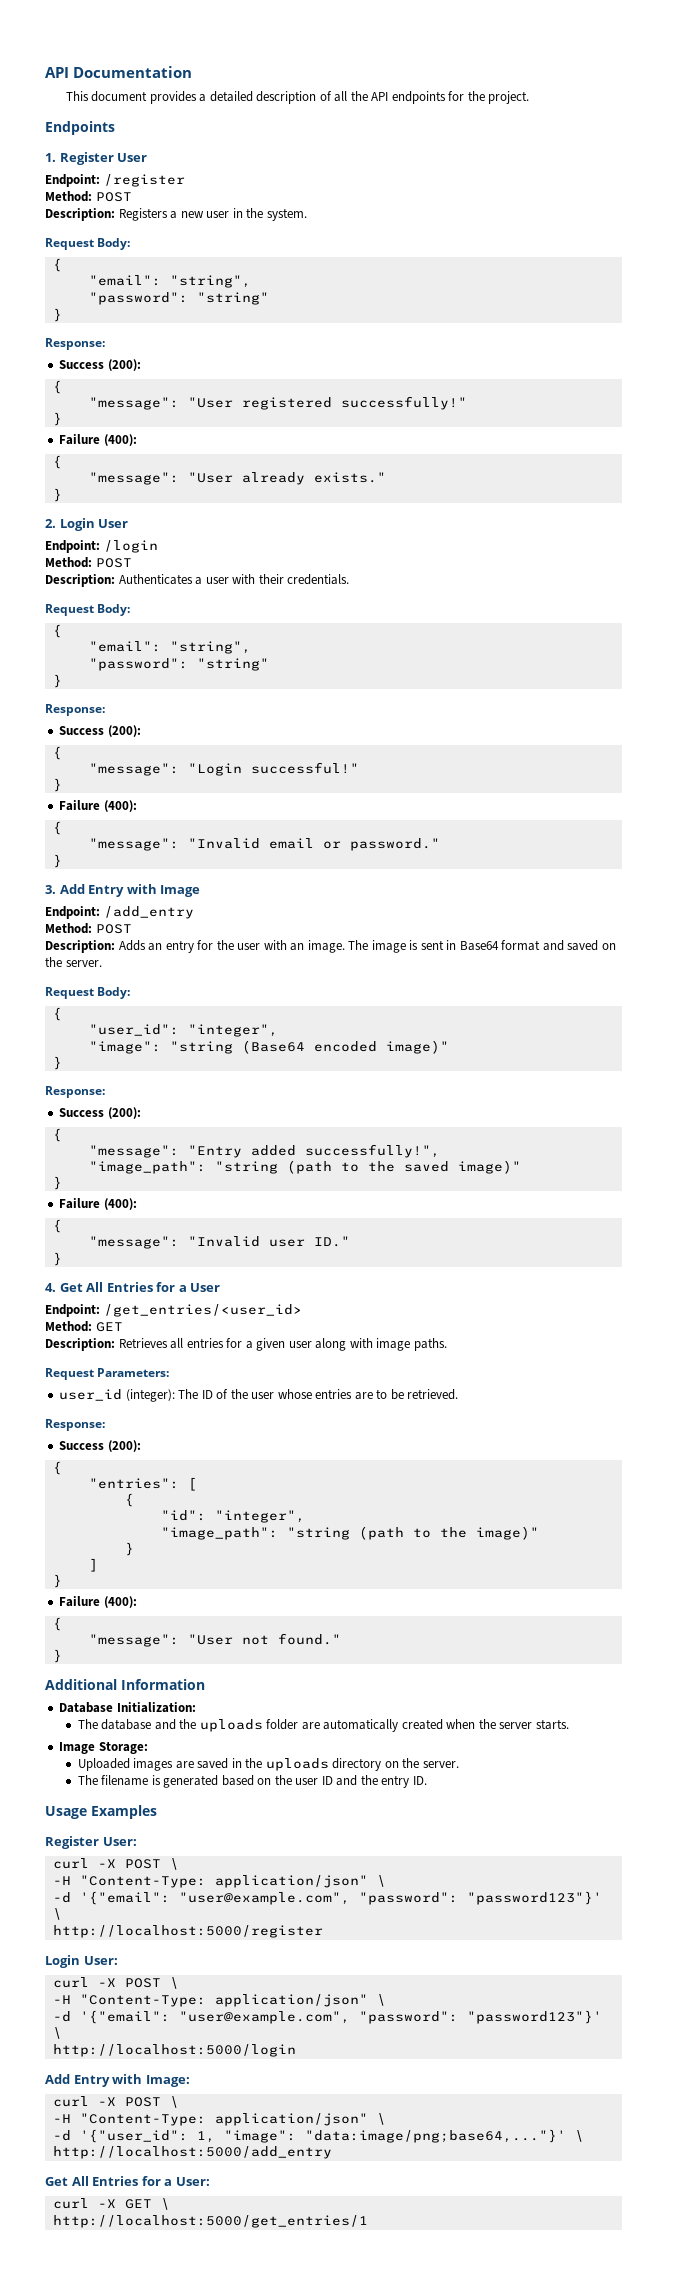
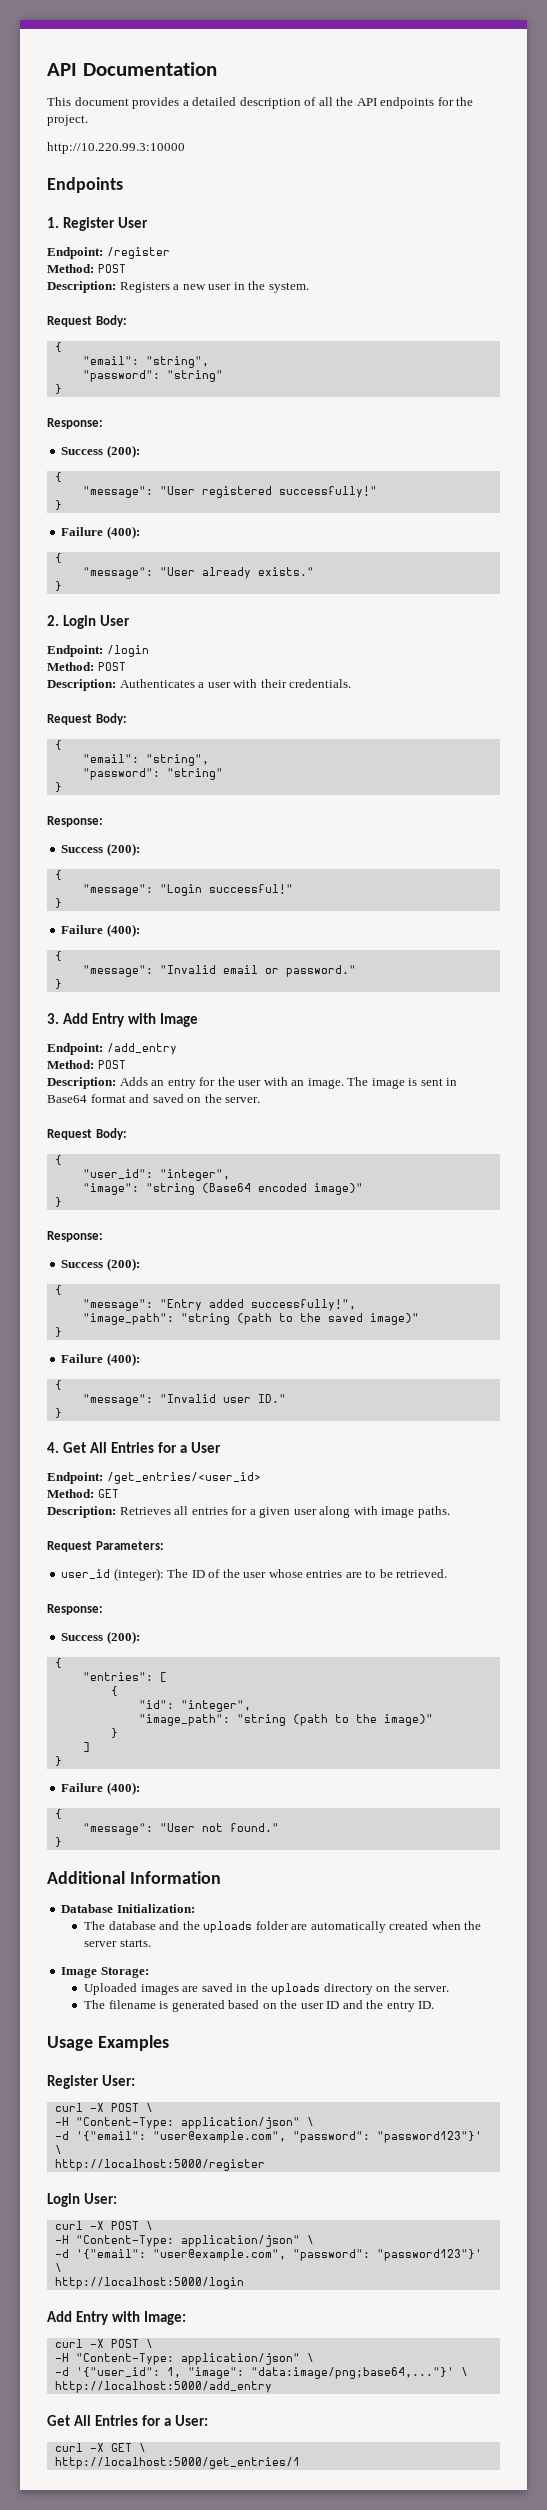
+ http://10.220.99.3:10000

